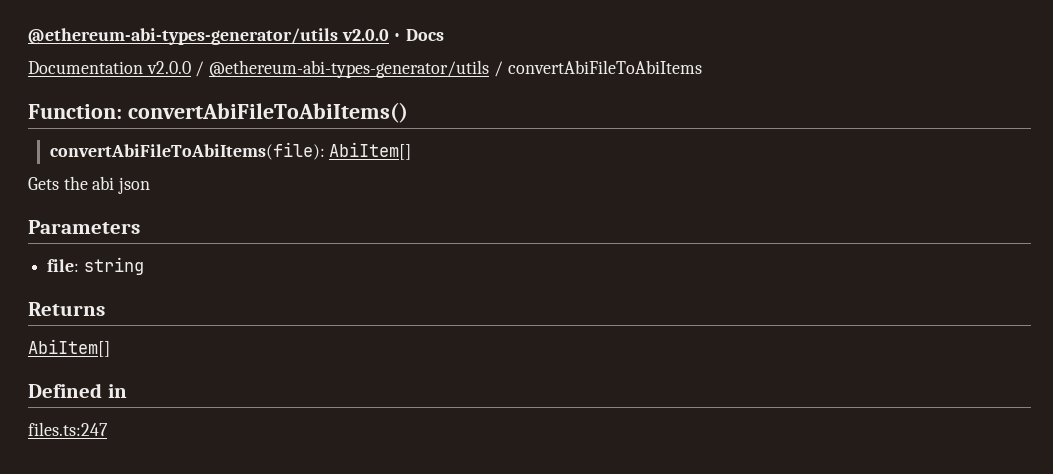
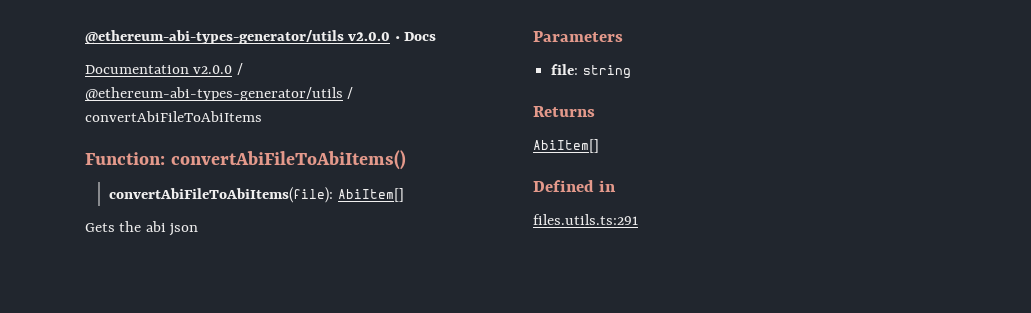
- files.ts:247
+ files.utils.ts:291

